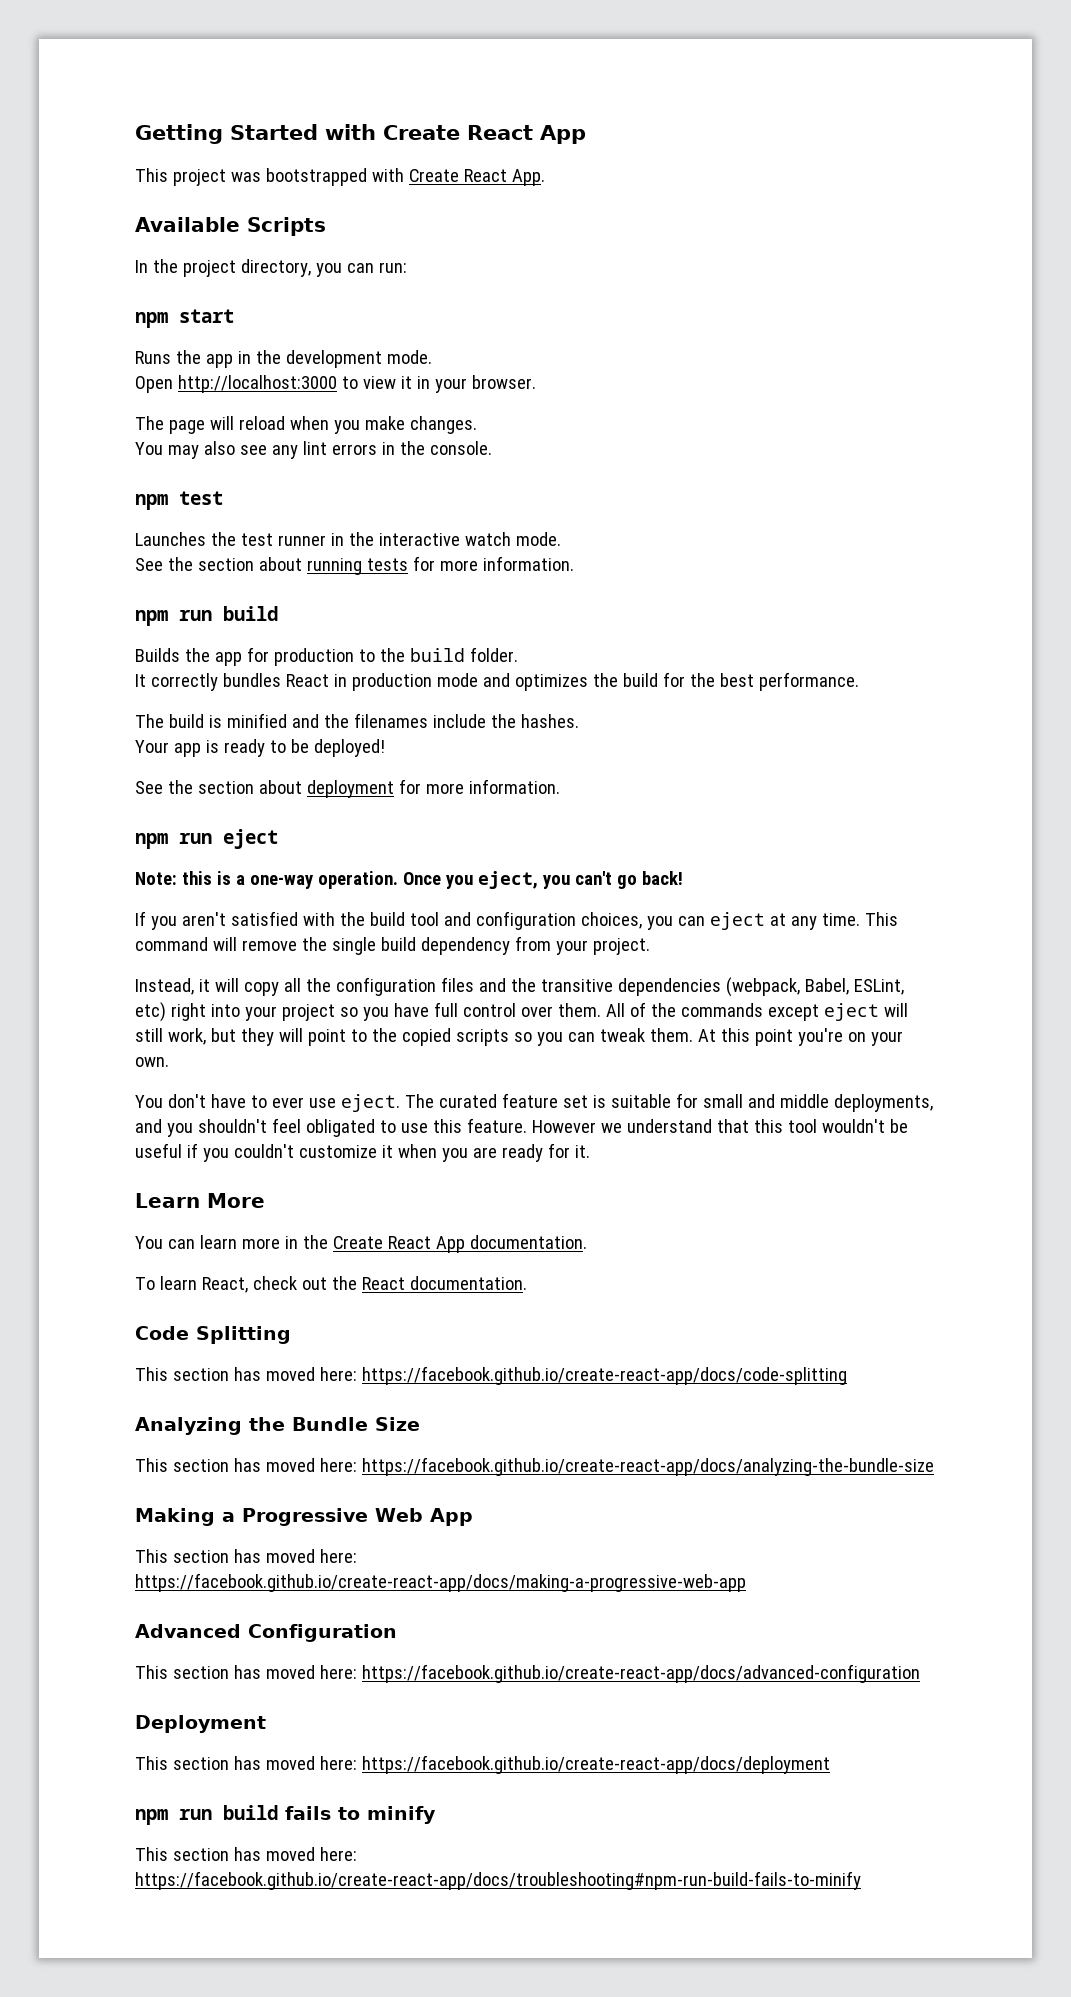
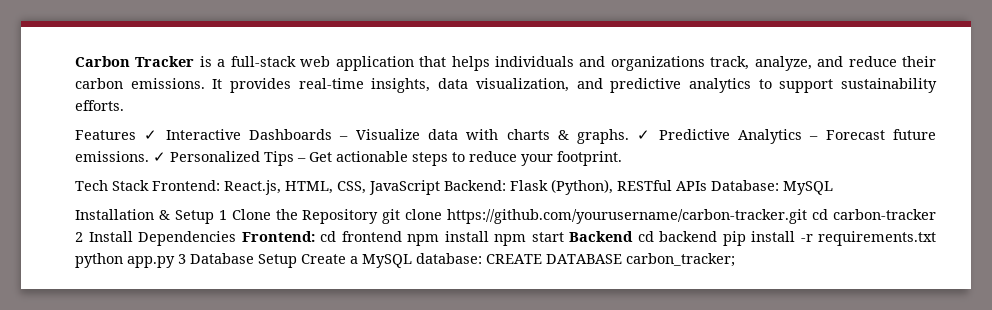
- Getting Started with Create React App
- This project was bootstrapped with Create React App.
- Available Scripts
- In the project directory, you can run:
- npm start
- Runs the app in the development mode.
- Open http://localhost:3000 to view it in your browser.
- The page will reload when you make changes.
- You may also see any lint errors in the console.
- npm test
- Launches the test runner in the interactive watch mode.
- See the section about running tests for more information.
- npm run build
- Builds the app for production to the build folder.
- It correctly bundles React in production mode and optimizes the build for the best performance.
- The build is minified and the filenames include the hashes.
- Your app is ready to be deployed!
- See the section about deployment for more information.
- npm run eject
- Note: this is a one-way operation. Once you eject, you can't go back!
- If you aren't satisfied with the build tool and configuration choices, you can eject at any time. This command will remove the single build dependency from your project.
- Instead, it will copy all the configuration files and the transitive dependencies (webpack, Babel, ESLint, etc) right into your project so you have full control over them. All of the commands except eject will still work, but they will point to the copied scripts so you can tweak them. At this point you're on your own.
- You don't have to ever use eject. The curated feature set is suitable for small and middle deployments, and you shouldn't feel obligated to use this feature. However we understand that this tool wouldn't be useful if you couldn't customize it when you are ready for it.
- Learn More
- You can learn more in the Create React App documentation.
- To learn React, check out the React documentation.
- Code Splitting
- This section has moved here: https://facebook.github.io/create-react-app/docs/code-splitting
- Analyzing the Bundle Size
- This section has moved here: https://facebook.github.io/create-react-app/docs/analyzing-the-bundle-size
- Making a Progressive Web App
- This section has moved here: https://facebook.github.io/create-react-app/docs/making-a-progressive-web-app
- Advanced Configuration
- This section has moved here: https://facebook.github.io/create-react-app/docs/advanced-configuration
- Deployment
- This section has moved here: https://facebook.github.io/create-react-app/docs/deployment
- npm run build fails to minify
- This section has moved here: https://facebook.github.io/create-react-app/docs/troubleshooting#npm-run-build-fails-to-minify
+ Carbon Tracker is a full-stack web application that helps individuals and organizations track, analyze, and reduce their carbon emissions. It provides real-time insights, data visualization, and predictive analytics to support sustainability efforts.
+ Features ✓ Interactive Dashboards – Visualize data with charts & graphs. ✓ Predictive Analytics – Forecast future emissions. ✓ Personalized Tips – Get actionable steps to reduce your footprint.
+ Tech Stack Frontend: React.js, HTML, CSS, JavaScript Backend: Flask (Python), RESTful APIs Database: MySQL
+ Installation & Setup 1 Clone the Repository git clone https://github.com/yourusername/carbon-tracker.git cd carbon-tracker 2 Install Dependencies Frontend: cd frontend npm install npm start Backend cd backend pip install -r requirements.txt python app.py 3 Database Setup Create a MySQL database: CREATE DATABASE carbon_tracker;

